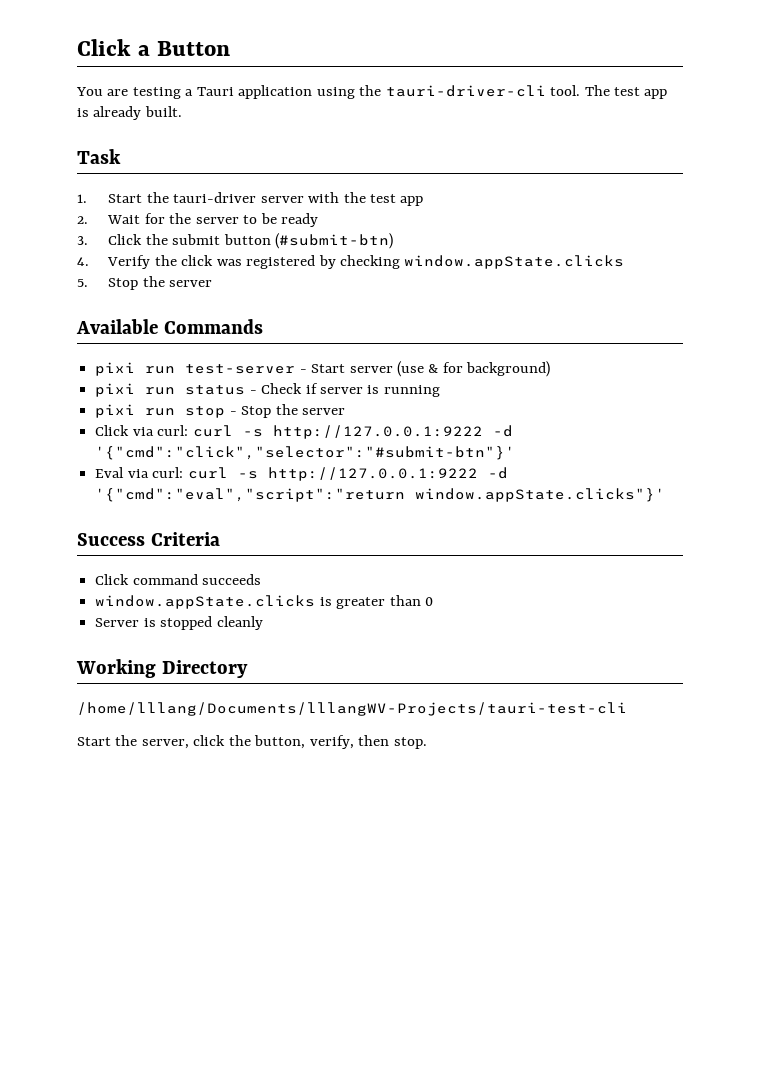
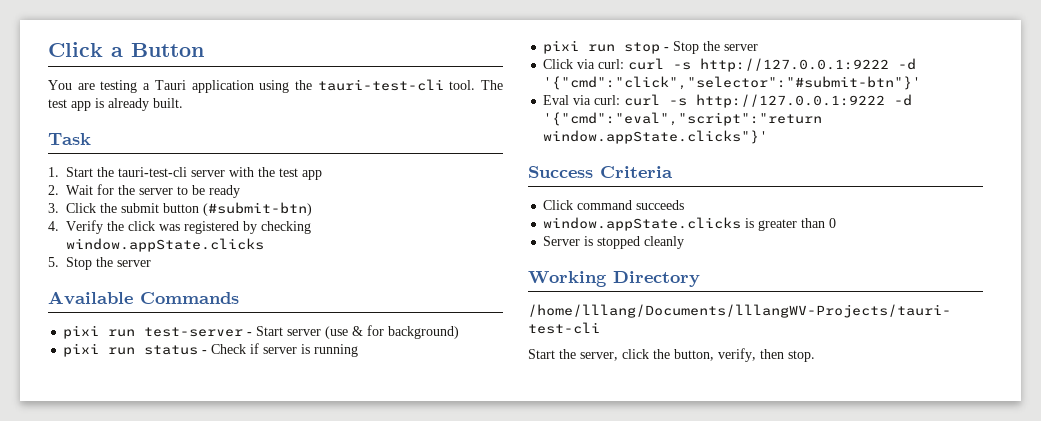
- You are testing a Tauri application using the tauri-driver-cli tool.
+ You are testing a Tauri application using the tauri-test-cli tool.
- 1. Start the tauri-driver server with the test app
+ 1. Start the tauri-test-cli server with the test app

